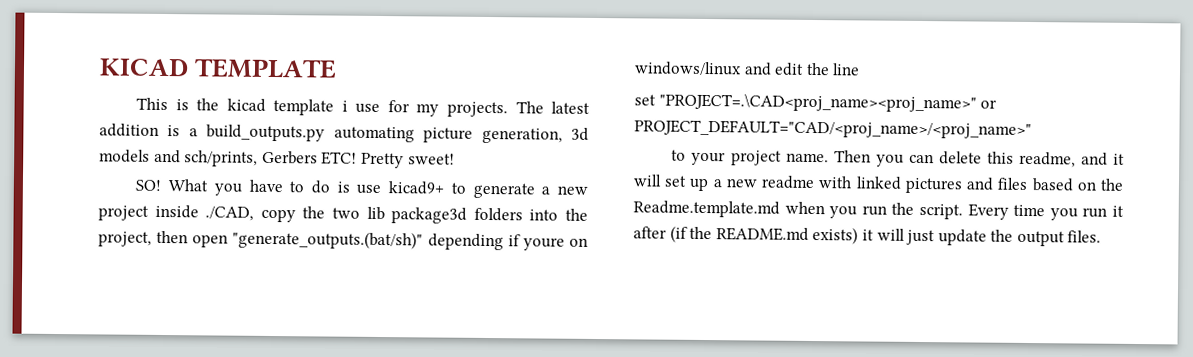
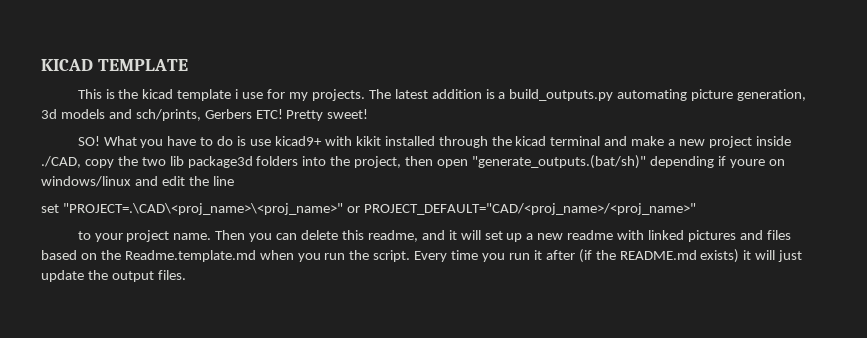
- What you have to do is use kicad9+ to generate a new project inside ./CAD, copy the two lib package3d folders into the project, then open "generate_outputs.(bat/sh)" depending if youre on windows/linux and edit the line
+ What you have to do is use kicad9+ with kikit installed through the kicad terminal and make a new project inside ./CAD, copy the two lib package3d folders into the project, then open "generate_outputs.(bat/sh)" depending if youre on windows/linux and edit the line
- set "PROJECT=.\CAD<proj_name><proj_name>" or PROJECT_DEFAULT="CAD/<proj_name>/<proj_name>"
+ set "PROJECT=.\CAD\<proj_name>\<proj_name>" or PROJECT_DEFAULT="CAD/<proj_name>/<proj_name>"

